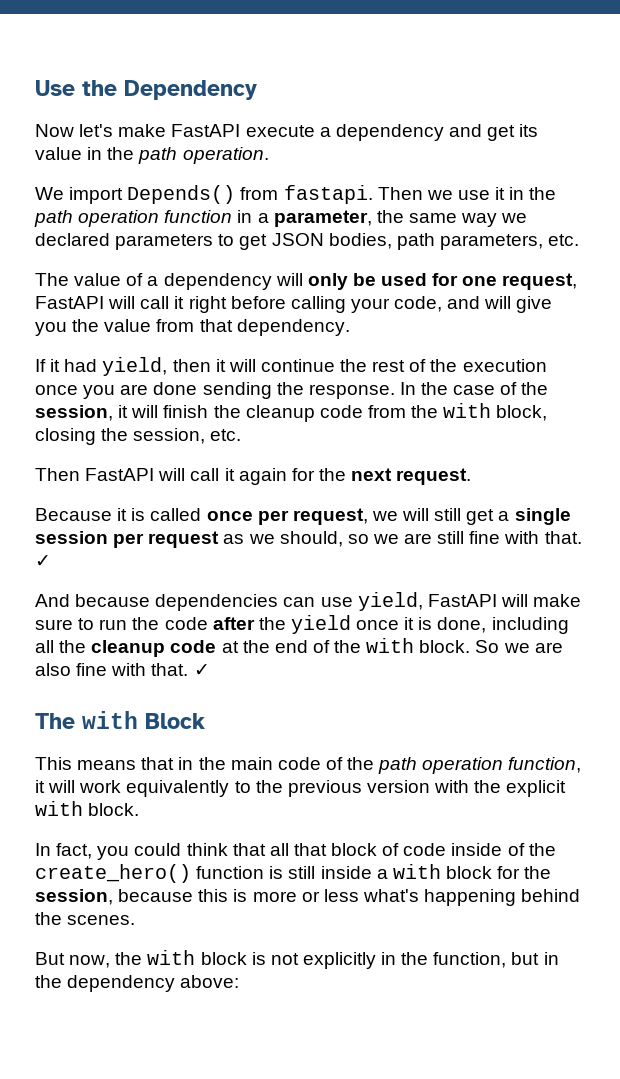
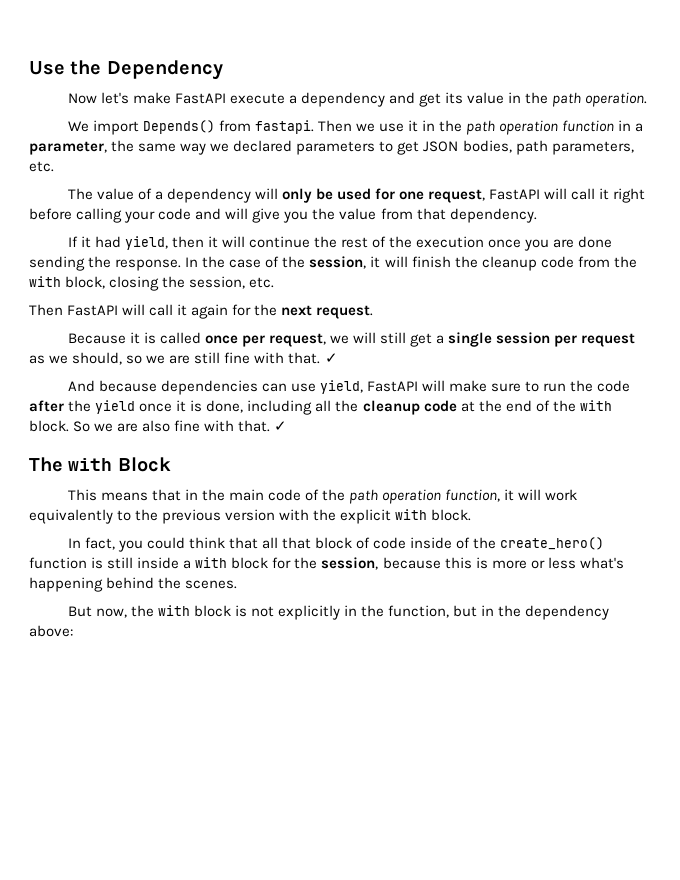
- The value of a dependency will only be used for one request, FastAPI will call it right before calling your code, and will give you the value from that dependency.
+ The value of a dependency will only be used for one request, FastAPI will call it right before calling your code and will give you the value from that dependency.

